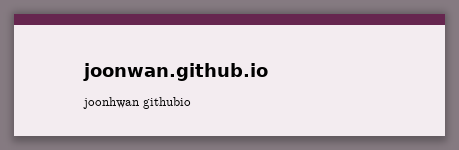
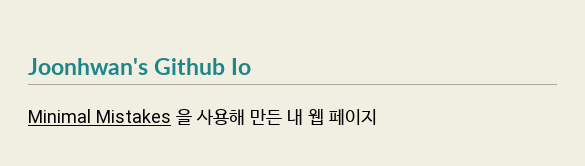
- joonwan.github.io
- joonhwan githubio
+ Joonhwan's Github Io
+ Minimal Mistakes 을 사용해 만든 내 웹 페이지

